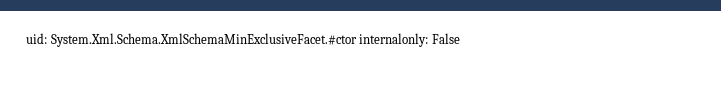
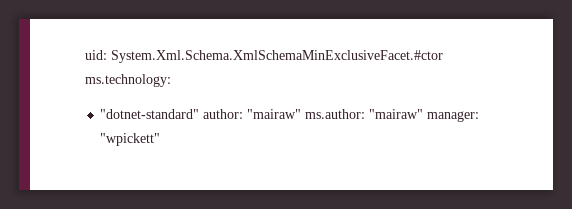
- uid: System.Xml.Schema.XmlSchemaMinExclusiveFacet.#ctor internalonly: False
+ uid: System.Xml.Schema.XmlSchemaMinExclusiveFacet.#ctor ms.technology:
+ "dotnet-standard" author: "mairaw" ms.author: "mairaw" manager: "wpickett"

